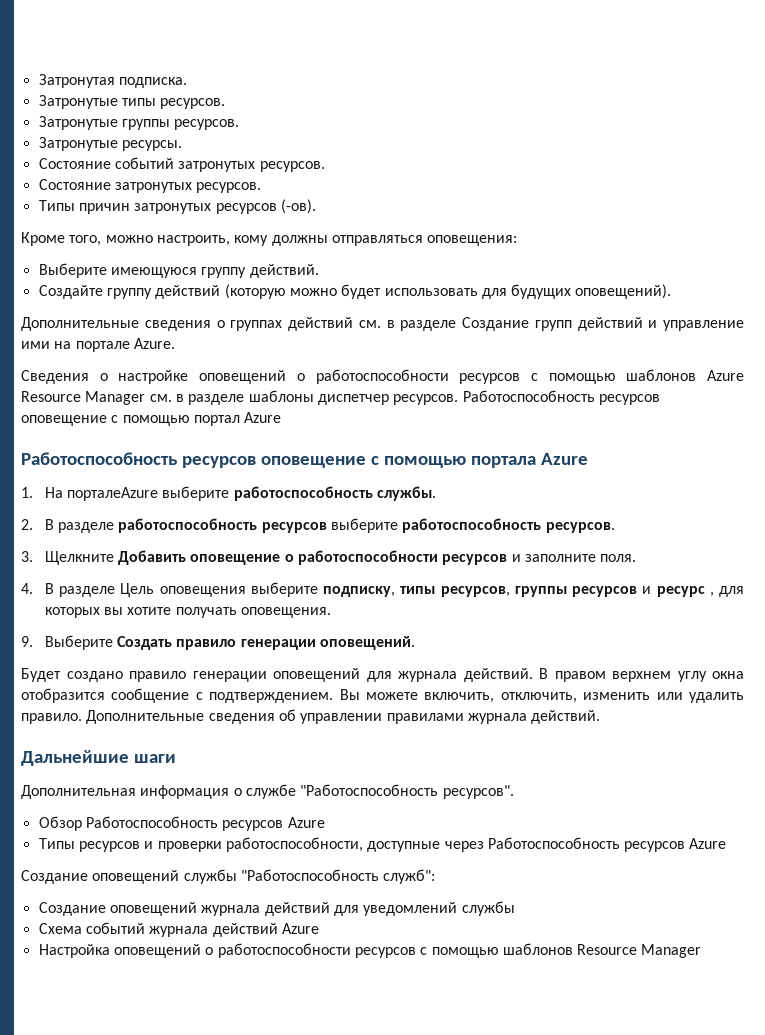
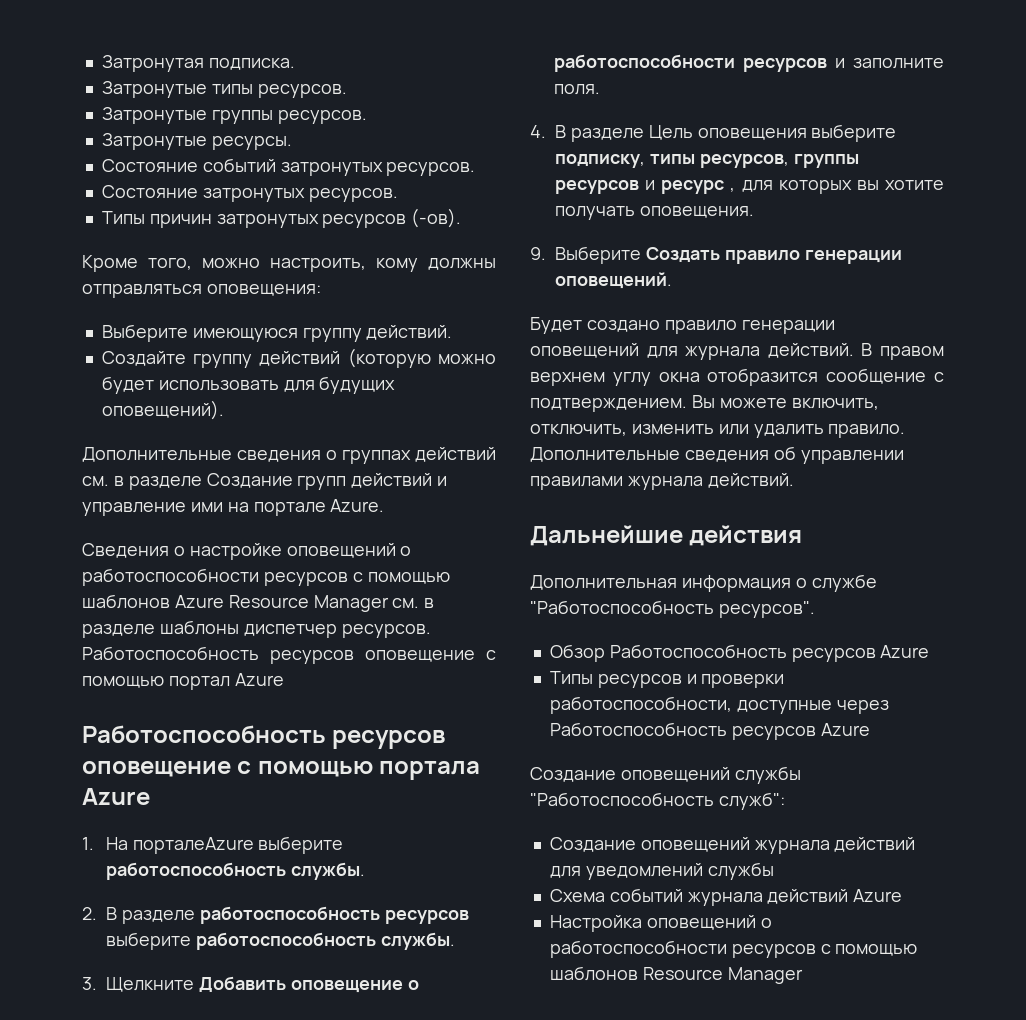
- 2. В разделе работоспособность ресурсов выберите работоспособность ресурсов.
+ 2. В разделе работоспособность ресурсов выберите работоспособность службы.
- Дальнейшие шаги
+ Дальнейшие действия

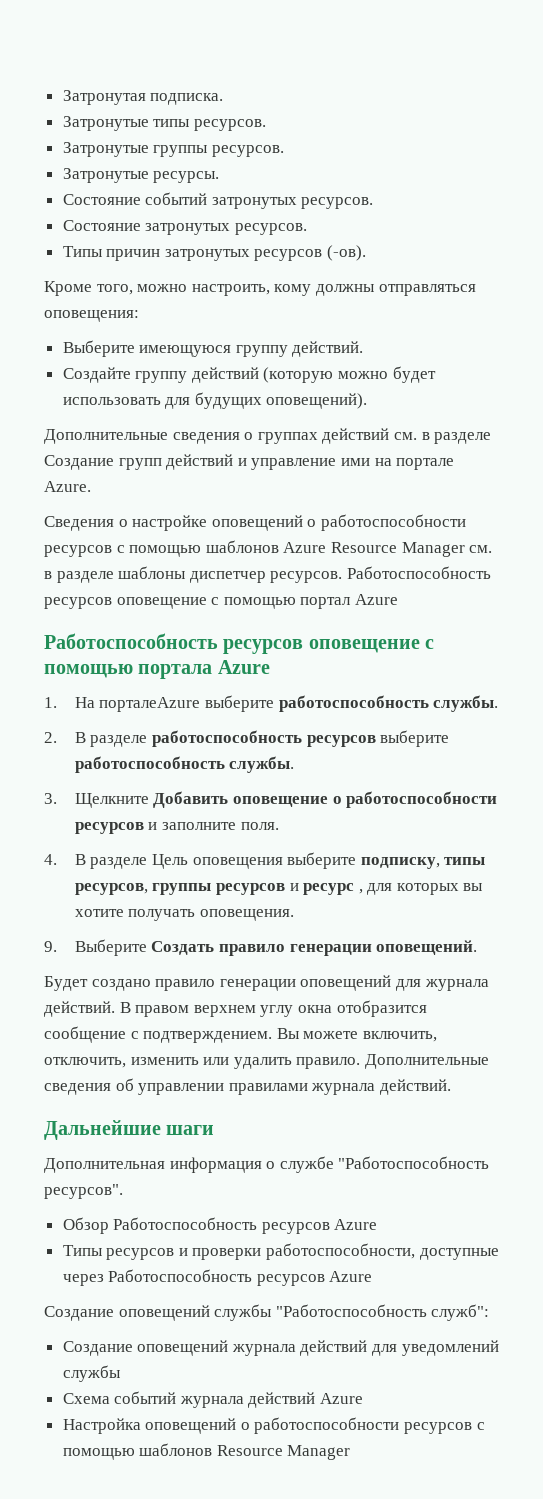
- Дальнейшие действия
+ Дальнейшие шаги

